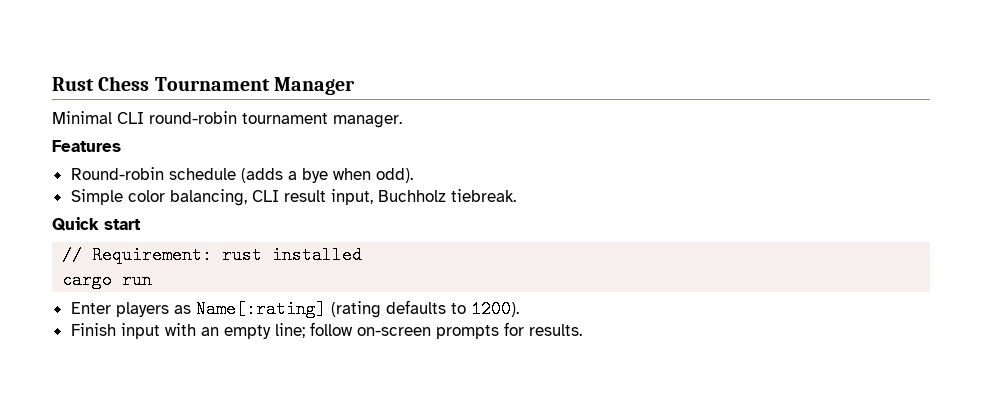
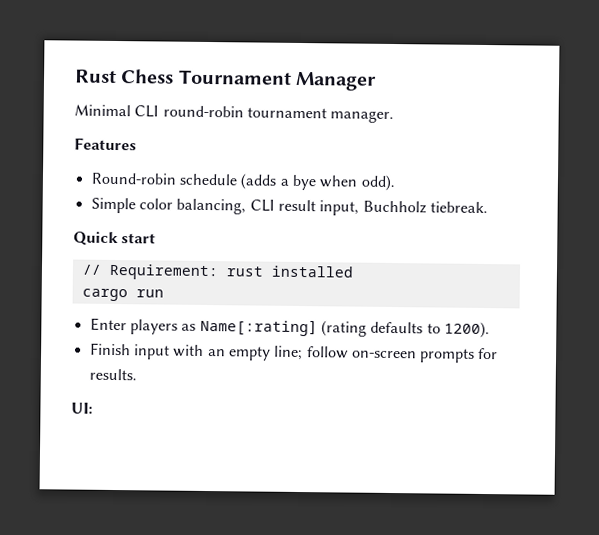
+ UI:

